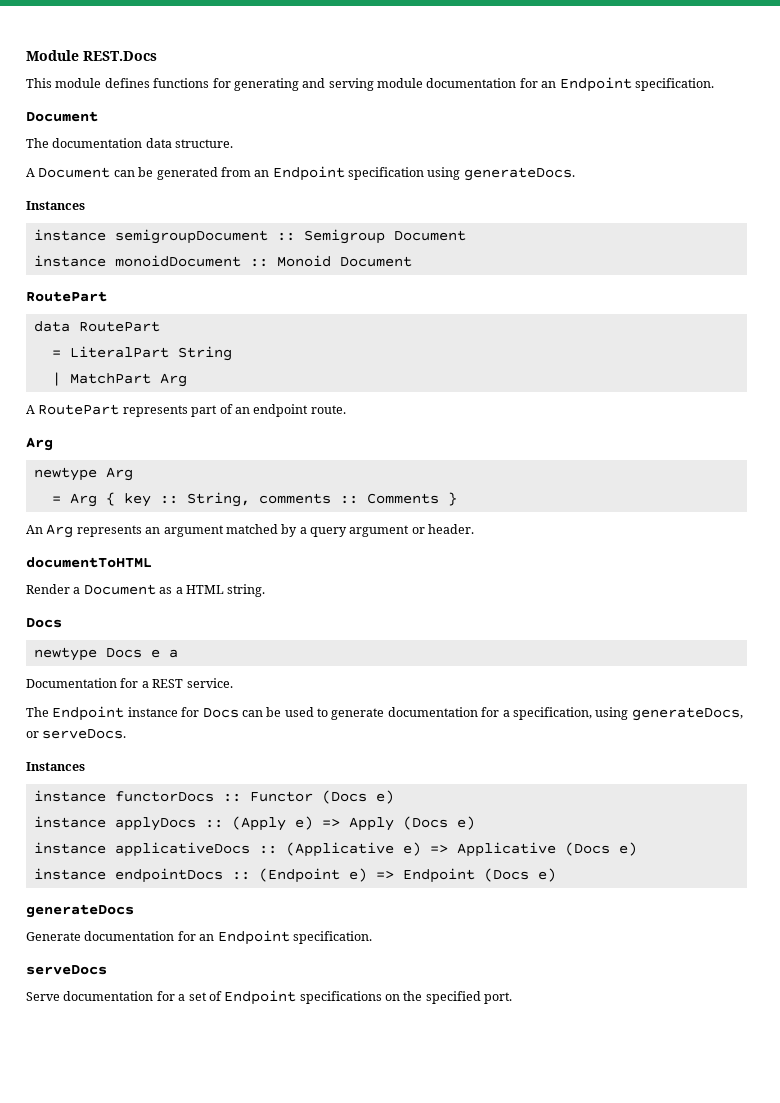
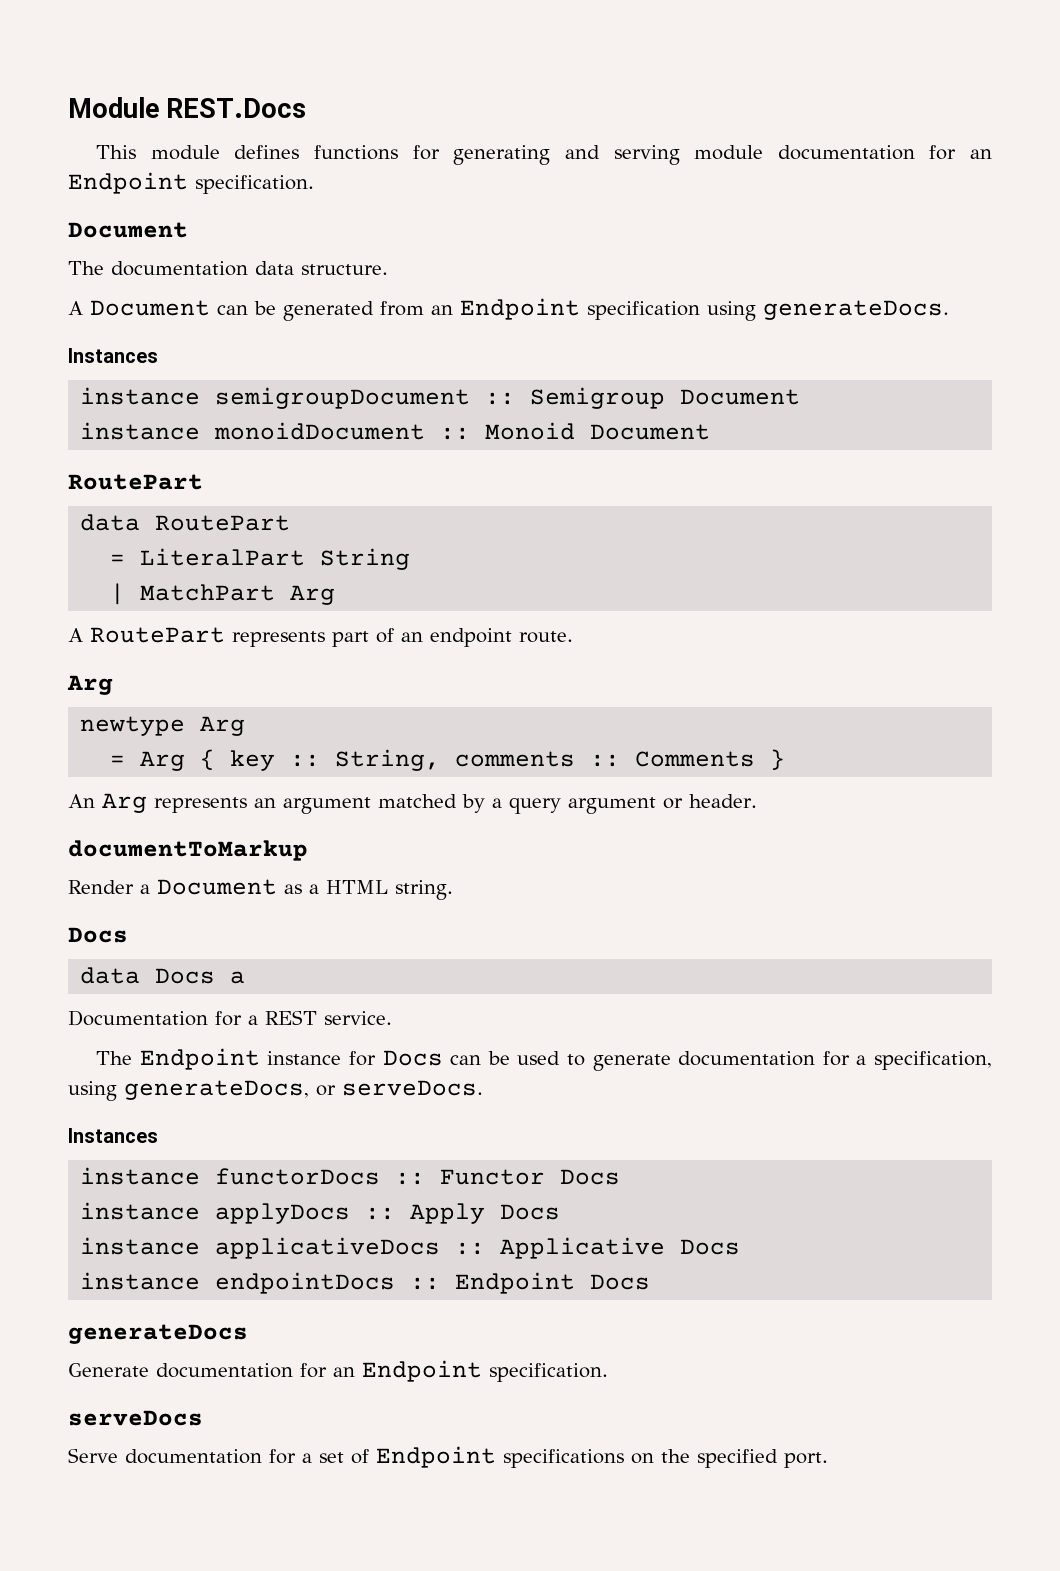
- documentToHTML
+ documentToMarkup
- newtype Docs e a
+ data Docs a
- instance functorDocs :: Functor (Docs e)
+ instance functorDocs :: Functor Docs
- instance applyDocs :: (Apply e) => Apply (Docs e)
- instance applicativeDocs :: (Applicative e) => Applicative (Docs e)
- instance endpointDocs :: (Endpoint e) => Endpoint (Docs e)
+ instance applyDocs :: Apply Docs
+ instance applicativeDocs :: Applicative Docs
+ instance endpointDocs :: Endpoint Docs

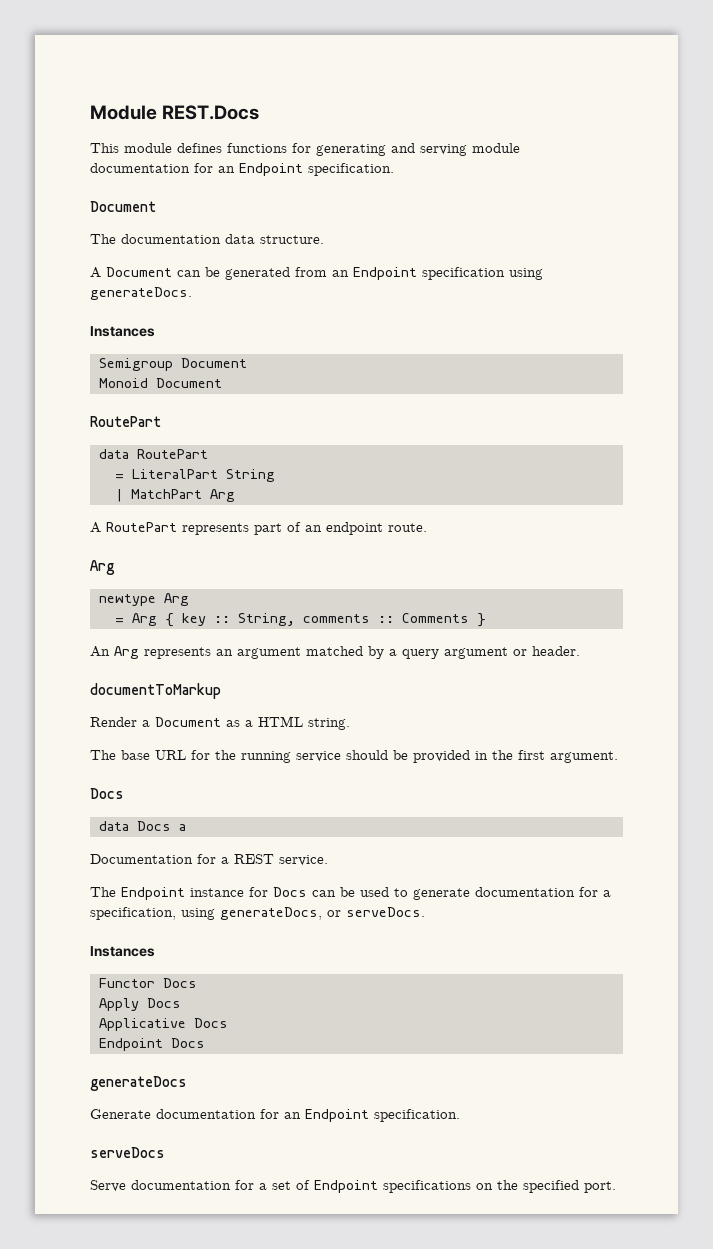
- instance semigroupDocument :: Semigroup Document
+ Semigroup Document
- instance monoidDocument :: Monoid Document
+ Monoid Document
+ The base URL for the running service should be provided in the first argument.
- instance functorDocs :: Functor Docs
+ Functor Docs
- instance applyDocs :: Apply Docs
+ Apply Docs
- instance applicativeDocs :: Applicative Docs
+ Applicative Docs
- instance endpointDocs :: Endpoint Docs
+ Endpoint Docs

